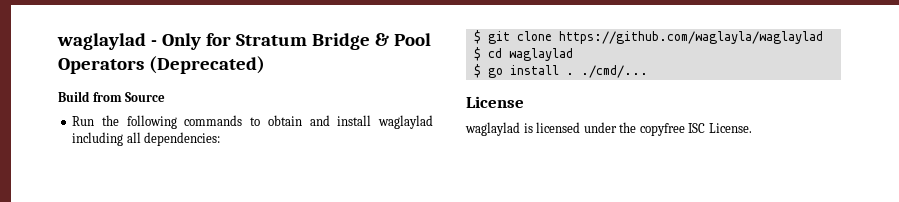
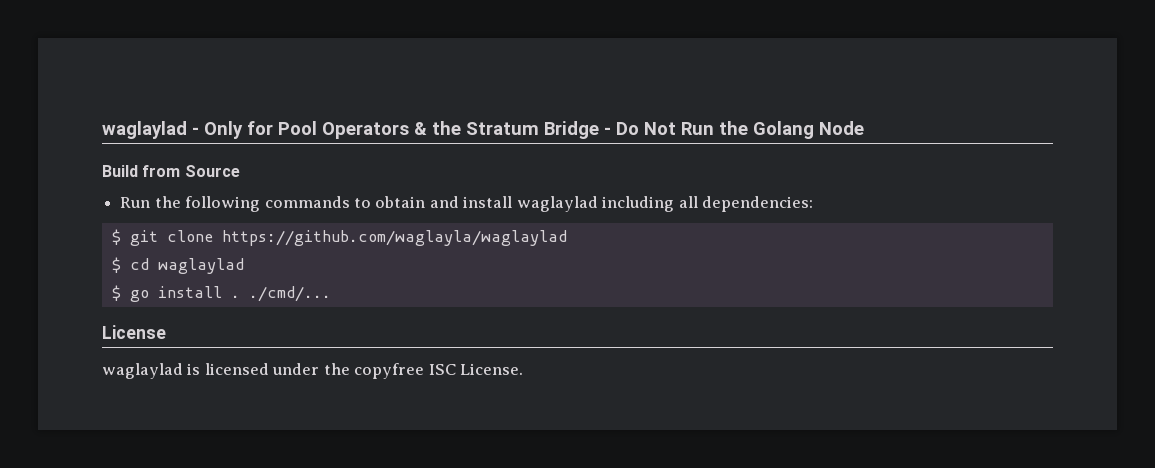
- waglaylad - Only for Stratum Bridge & Pool Operators (Deprecated)
+ waglaylad - Only for Pool Operators & the Stratum Bridge - Do Not Run the Golang Node

